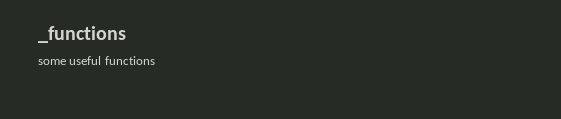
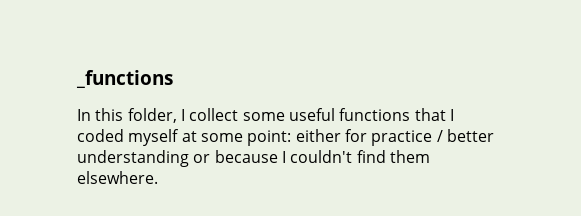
- some useful functions
+ In this folder, I collect some useful functions that I coded myself at some point: either for practice / better understanding or because I couldn't find them elsewhere.

